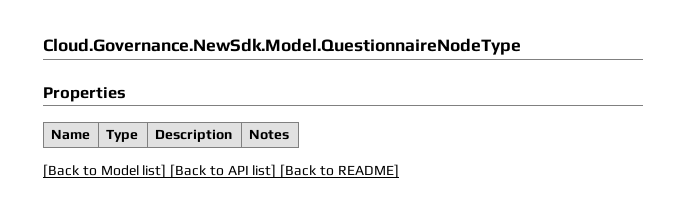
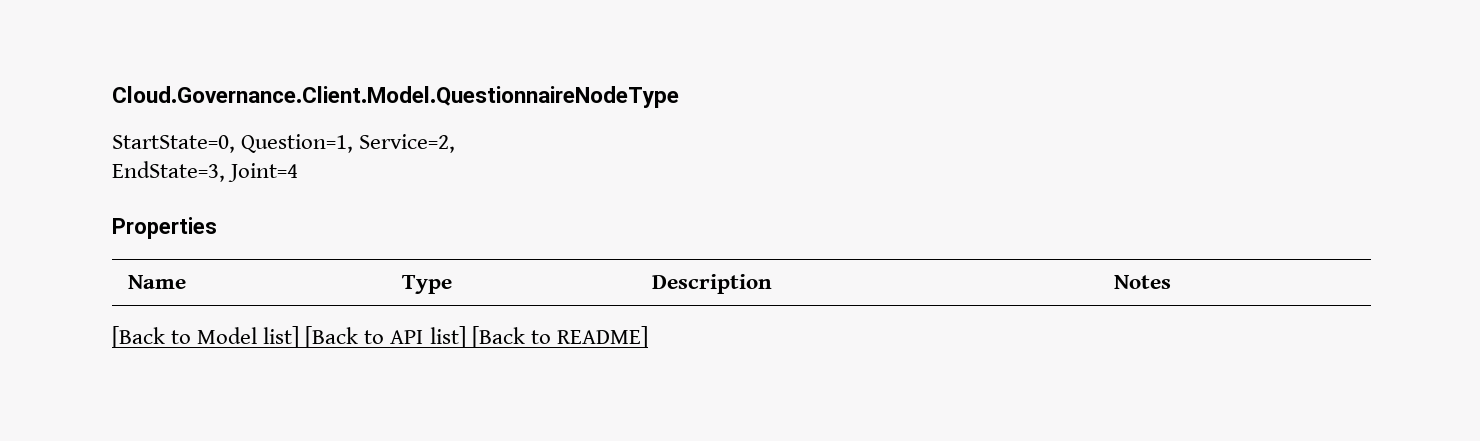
- Cloud.Governance.NewSdk.Model.QuestionnaireNodeType
+ Cloud.Governance.Client.Model.QuestionnaireNodeType
+ StartState=0, Question=1, Service=2,
+ EndState=3, Joint=4

